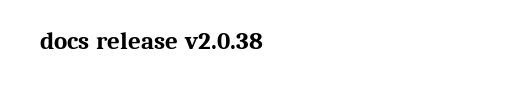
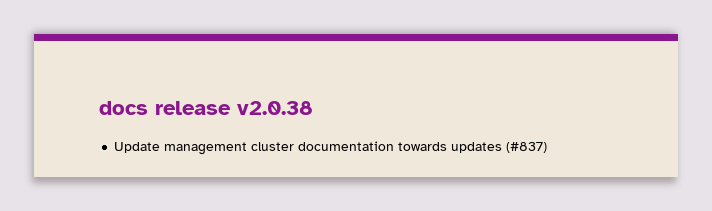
+ Update management cluster documentation towards updates (#837)

